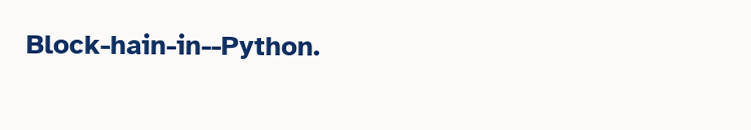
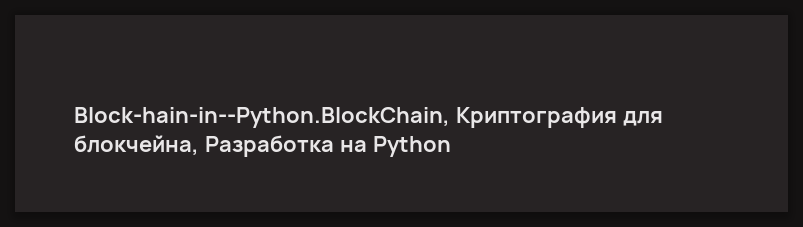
- Block-hain-in--Python.
+ Block-hain-in--Python.BlockСhain, Криптография для блокчейна, Разработка на Python

